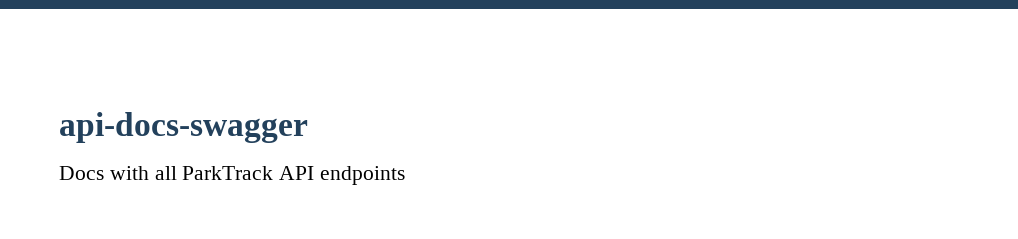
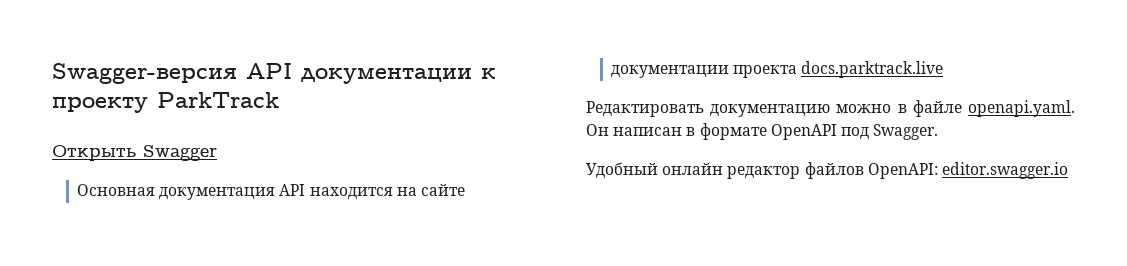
- api-docs-swagger
- Docs with all ParkTrack API endpoints
+ Swagger-версия API документации к проекту ParkTrack
+ Открыть Swagger
+ Основная документация API находится на сайте документации проекта docs.parktrack.live
+ Редактировать документацию можно в файле openapi.yaml. Он написан в формате OpenAPI под Swagger.
+ Удобный онлайн редактор файлов OpenAPI: editor.swagger.io

